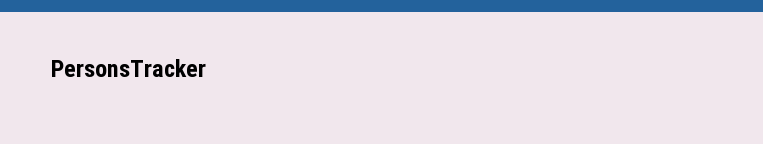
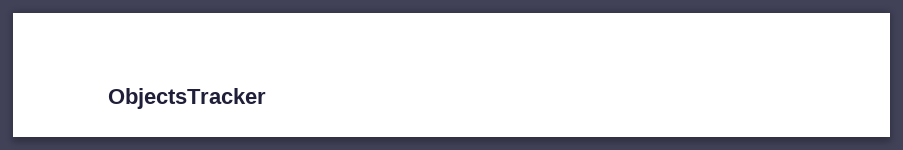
- PersonsTracker
+ ObjectsTracker

